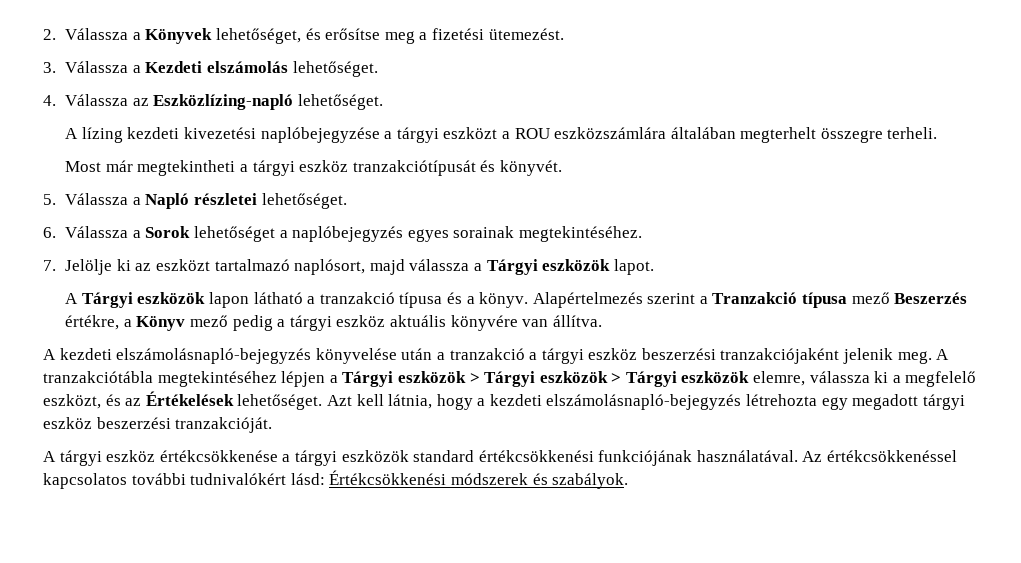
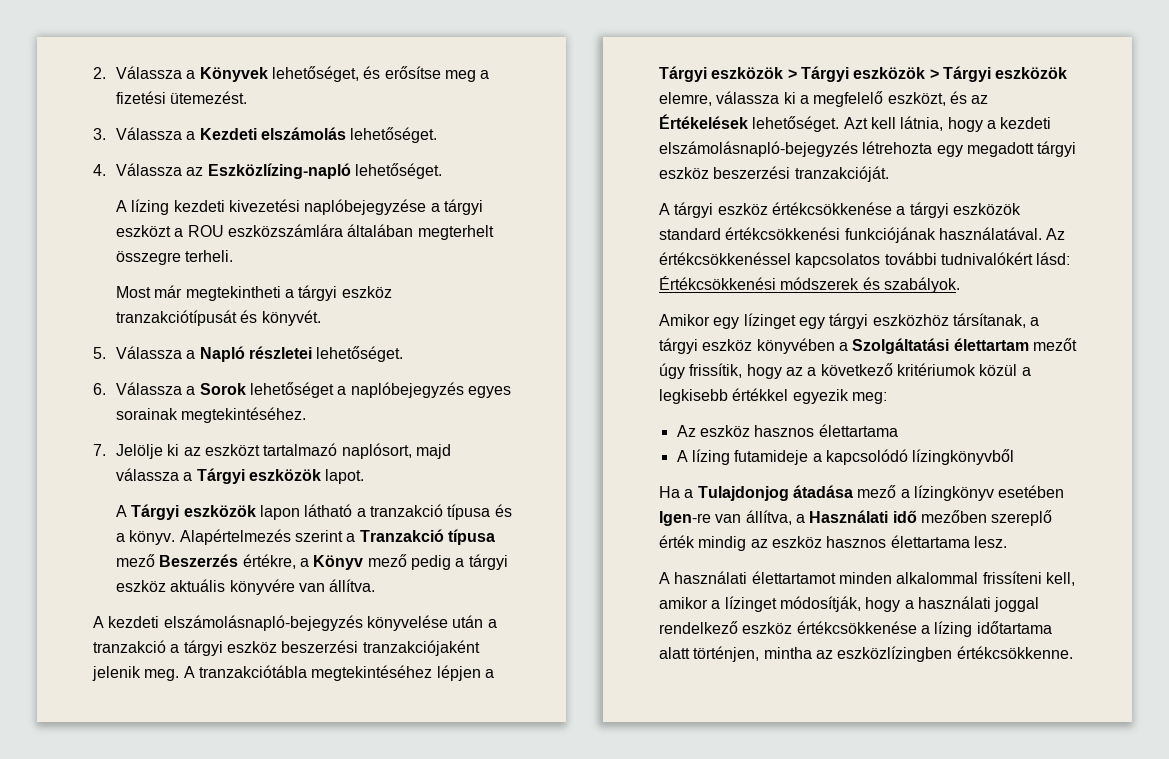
+ Amikor egy lízinget egy tárgyi eszközhöz társítanak, a tárgyi eszköz könyvében a Szolgáltatási élettartam mezőt úgy frissítik, hogy az a következő kritériumok közül a legkisebb értékkel egyezik meg:
+ Az eszköz hasznos élettartama
+ A lízing futamideje a kapcsolódó lízingkönyvből
+ Ha a Tulajdonjog átadása mező a lízingkönyv esetében Igen-re van állítva, a Használati idő mezőben szereplő érték mindig az eszköz hasznos élettartama lesz.
+ A használati élettartamot minden alkalommal frissíteni kell, amikor a lízinget módosítják, hogy a használati joggal rendelkező eszköz értékcsökkenése a lízing időtartama alatt történjen, mintha az eszközlízingben értékcsökkenne.

